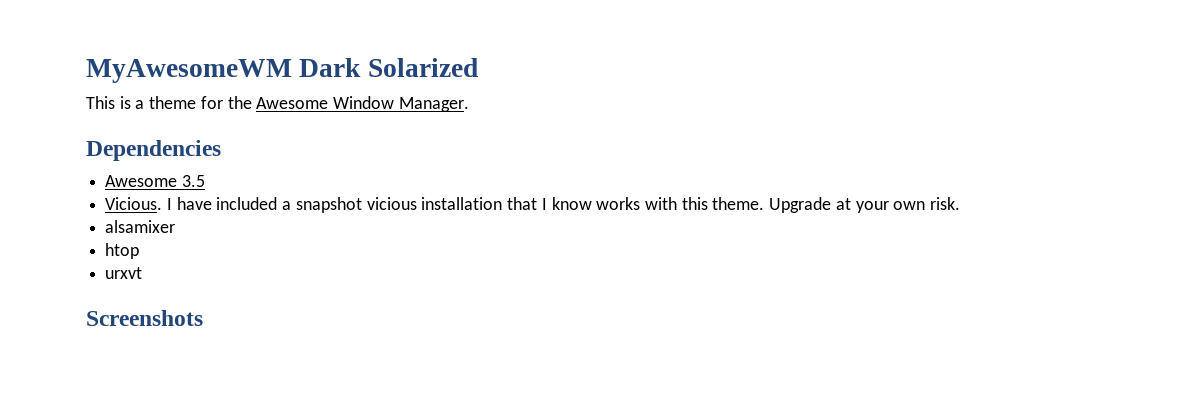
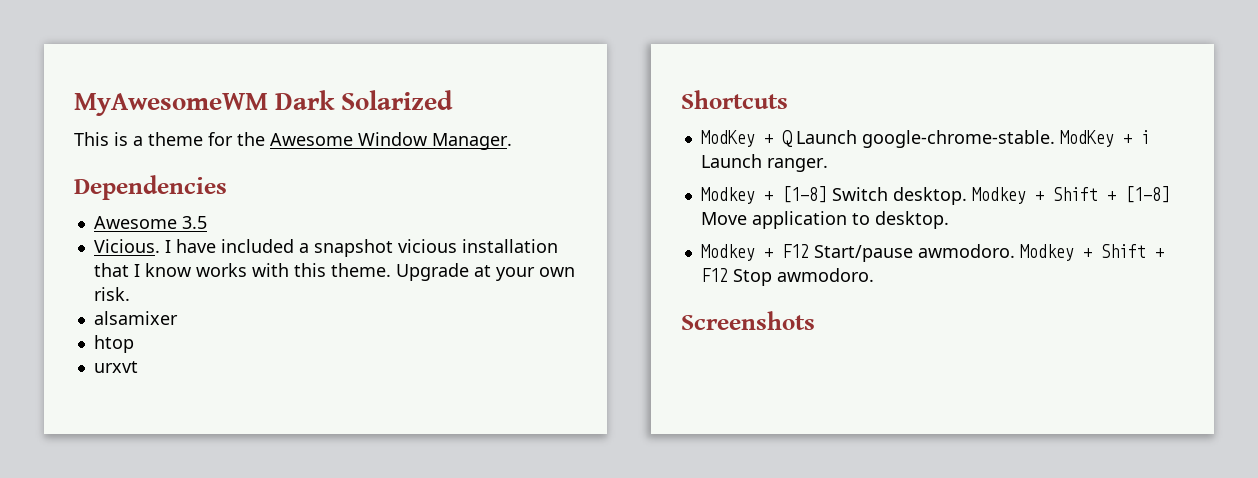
+ Shortcuts
+ ModKey + Q Launch google-chrome-stable. ModKey + i Launch ranger.
+ Modkey + [1-8] Switch desktop. Modkey + Shift + [1-8] Move application to desktop.
+ Modkey + F12 Start/pause awmodoro. Modkey + Shift + F12 Stop awmodoro.

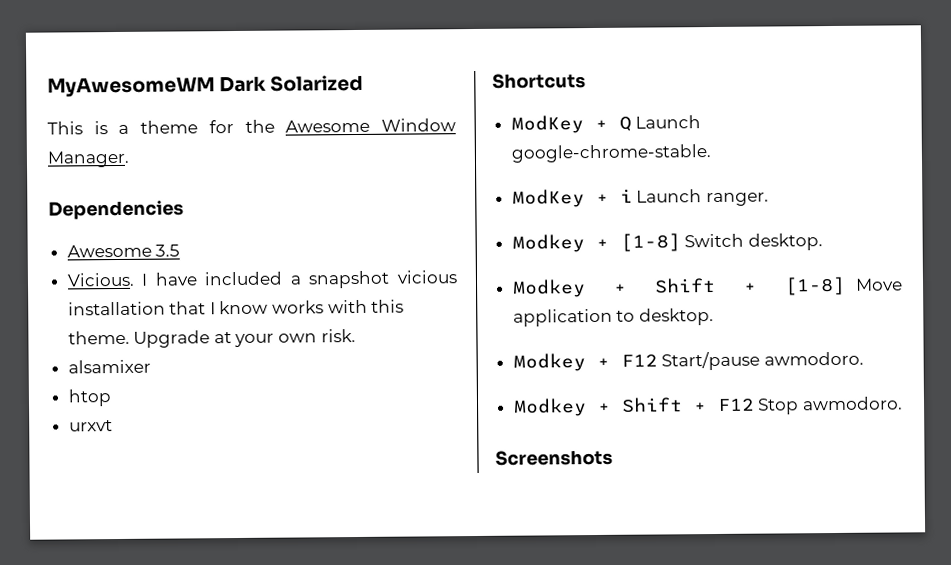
- ModKey + Q Launch google-chrome-stable. ModKey + i Launch ranger.
+ ModKey + Q Launch google-chrome-stable.
+ ModKey + i Launch ranger.
- Modkey + [1-8] Switch desktop. Modkey + Shift + [1-8] Move application to desktop.
+ Modkey + [1-8] Switch desktop.
+ Modkey + Shift + [1-8] Move application to desktop.
- Modkey + F12 Start/pause awmodoro. Modkey + Shift + F12 Stop awmodoro.
+ Modkey + F12 Start/pause awmodoro.
+ Modkey + Shift + F12 Stop awmodoro.

